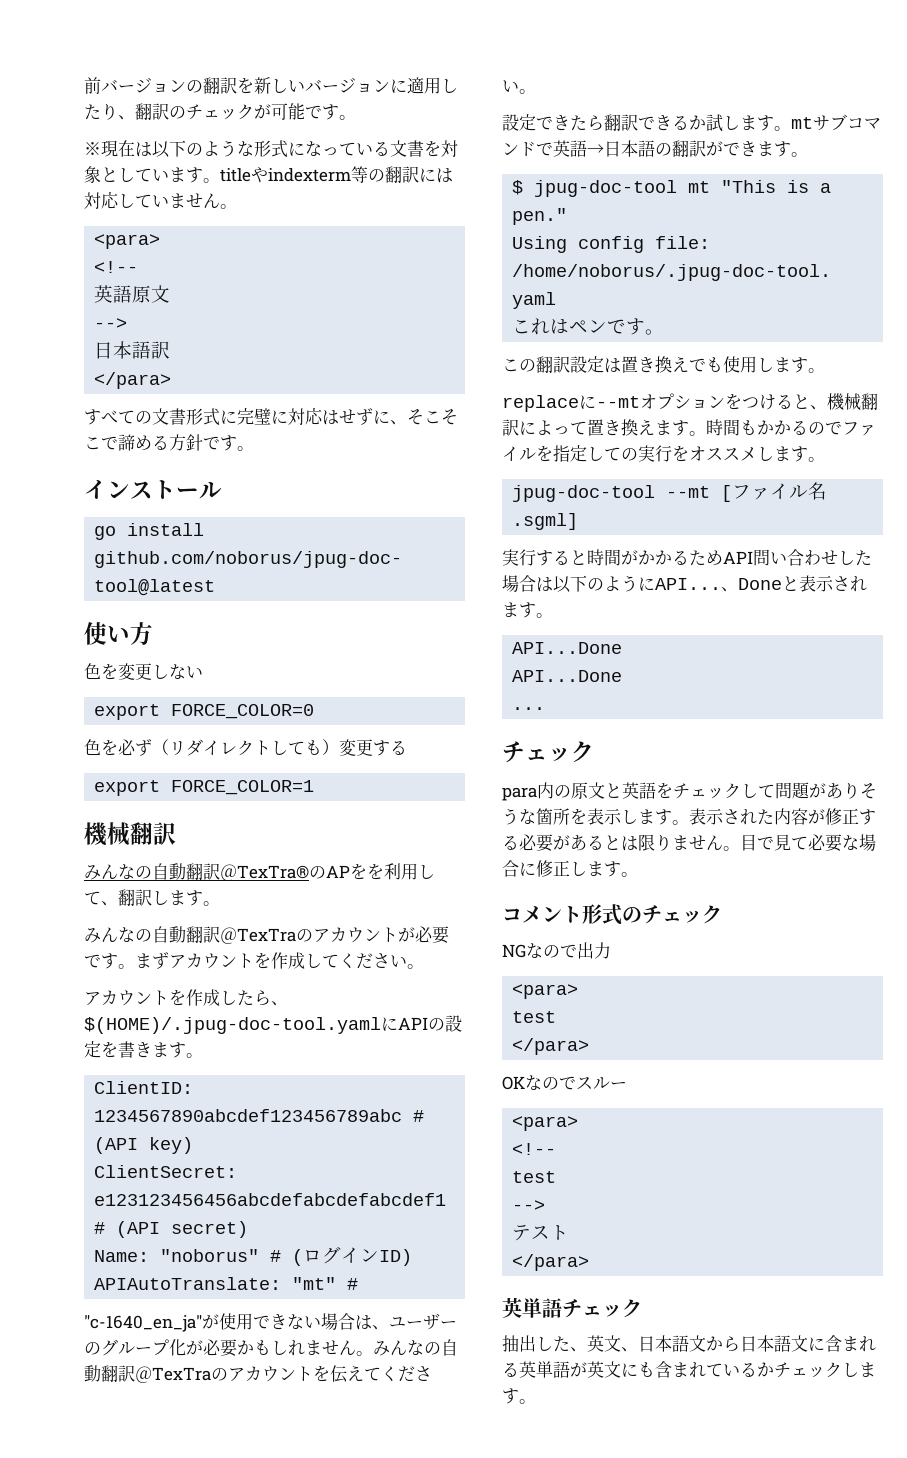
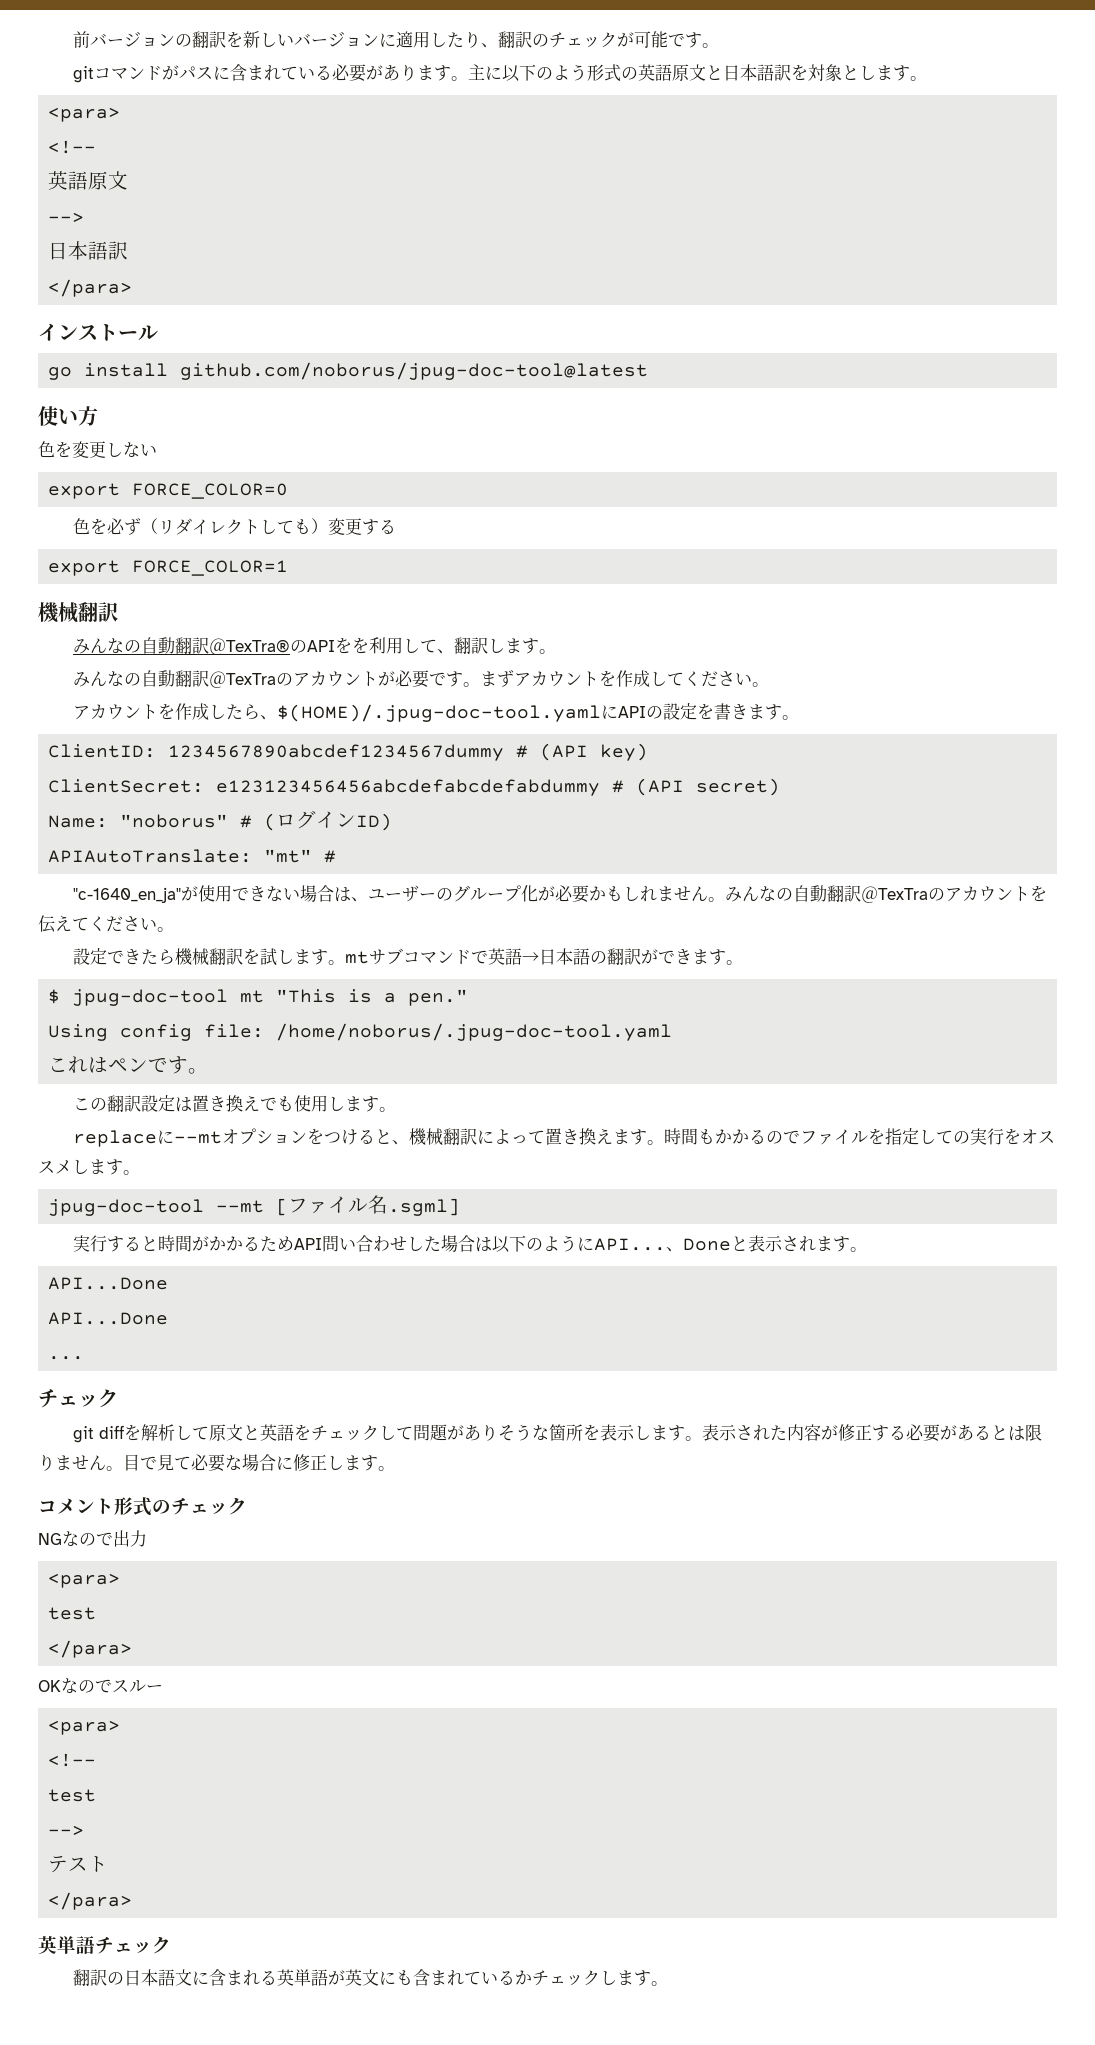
- ※現在は以下のような形式になっている文書を対象としています。titleやindexterm等の翻訳には対応していません。
+ gitコマンドがパスに含まれている必要があります。主に以下のよう形式の英語原文と日本語訳を対象とします。
- すべての文書形式に完璧に対応はせずに、そこそこで諦める方針です。
- みんなの自動翻訳＠TexTra®のAPをを利用して、翻訳します。
+ みんなの自動翻訳＠TexTra®のAPIをを利用して、翻訳します。
- ClientID: 1234567890abcdef123456789abc # (API key)
+ ClientID: 1234567890abcdef1234567dummy # (API key)
- ClientSecret: e123123456456abcdefabcdefabcdef1 # (API secret)
+ ClientSecret: e123123456456abcdefabcdefabdummy # (API secret)
- 設定できたら翻訳できるか試します。mtサブコマンドで英語→日本語の翻訳ができます。
+ 設定できたら機械翻訳を試します。mtサブコマンドで英語→日本語の翻訳ができます。
- para内の原文と英語をチェックして問題がありそうな箇所を表示します。
+ git diffを解析して原文と英語をチェックして問題がありそうな箇所を表示します。
- 抽出した、英文、日本語文から日本語文に含まれる英単語が英文にも含まれているかチェックします。
+ 翻訳の日本語文に含まれる英単語が英文にも含まれているかチェックします。

